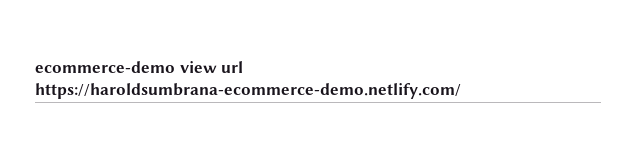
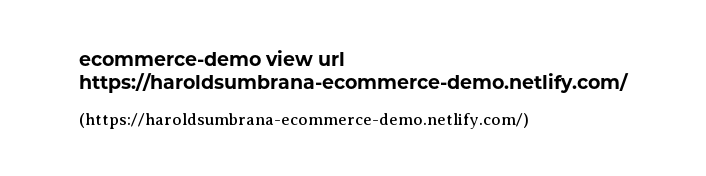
+ (https://haroldsumbrana-ecommerce-demo.netlify.com/)

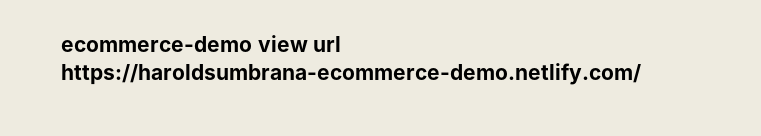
- (https://haroldsumbrana-ecommerce-demo.netlify.com/)

